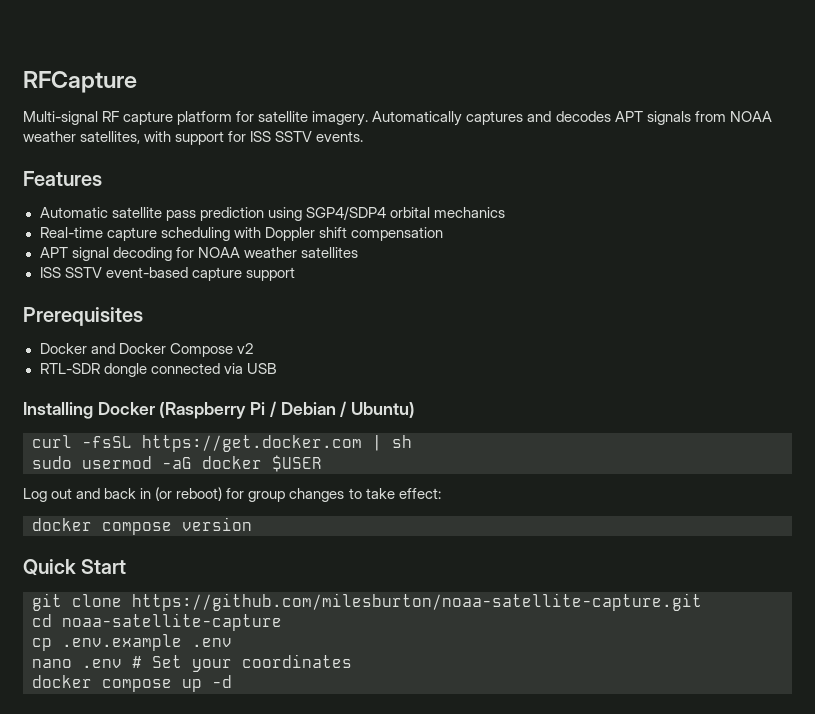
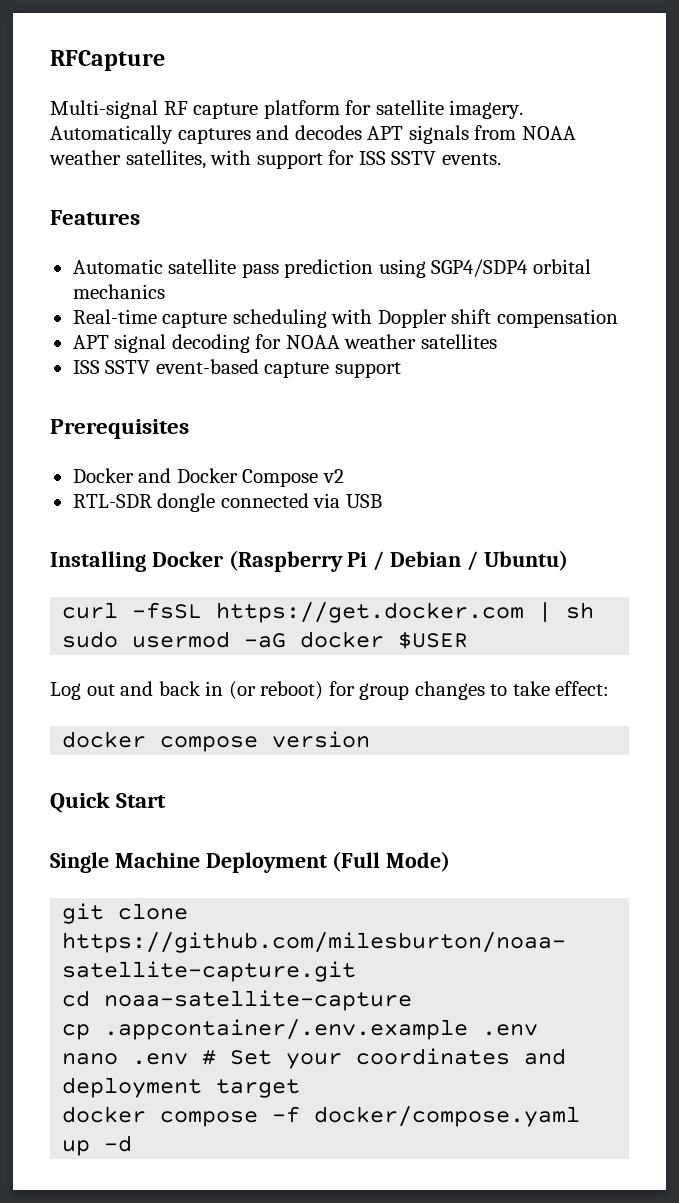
+ Single Machine Deployment (Full Mode)
- cp .env.example .env
+ cp .appcontainer/.env.example .env
- nano .env # Set your coordinates
- docker compose up -d
+ nano .env # Set your coordinates and deployment target
+ docker compose -f docker/compose.yaml up -d

